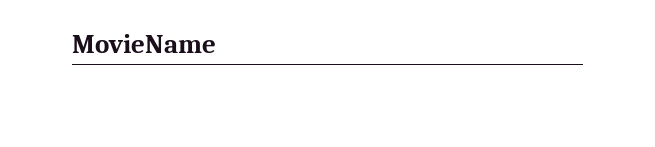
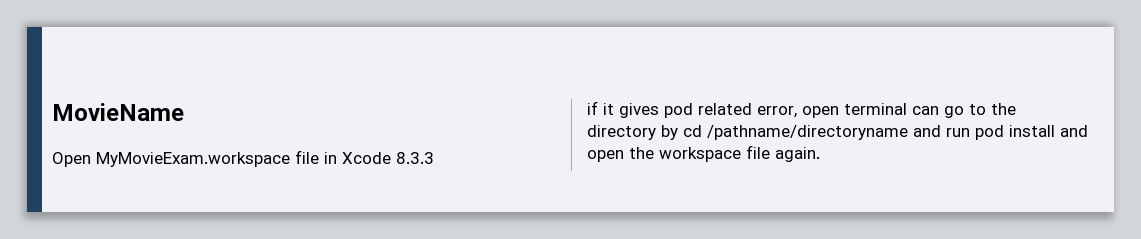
+ Open MyMovieExam.workspace file in Xcode 8.3.3
+ if it gives pod related error, open terminal can go to the directory by cd /pathname/directoryname and run pod install and open the workspace file again.

